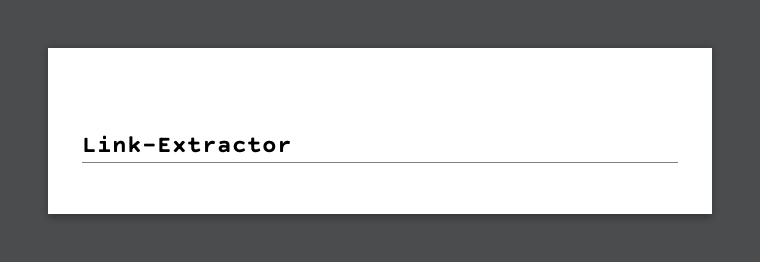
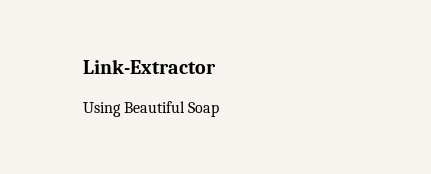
+ Using Beautiful Soap

